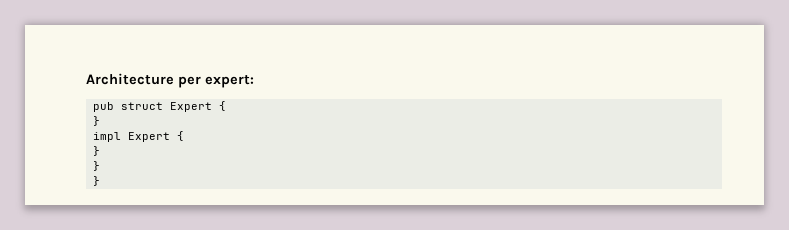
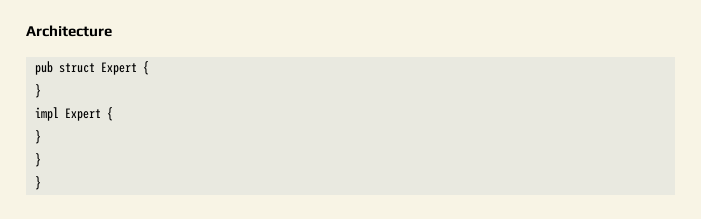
- Architecture per expert:
+ Architecture

